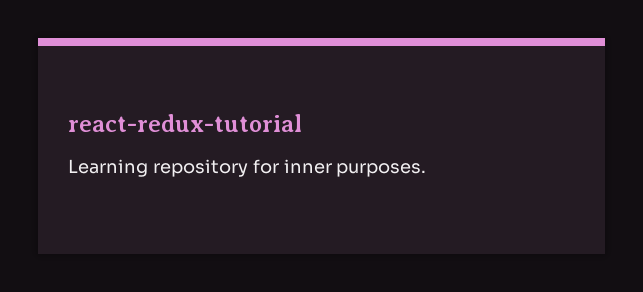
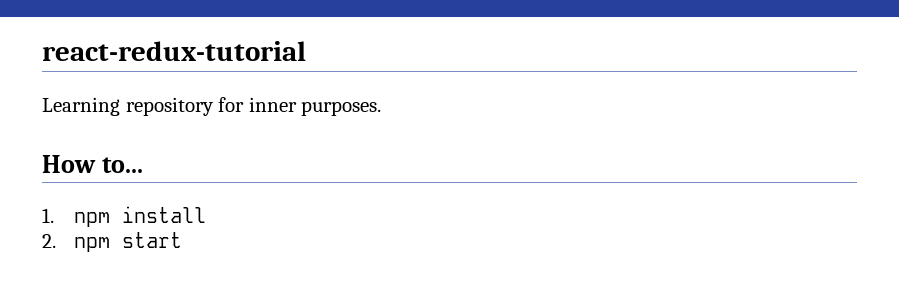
+ How to...
+ 1. npm install
+ 2. npm start

